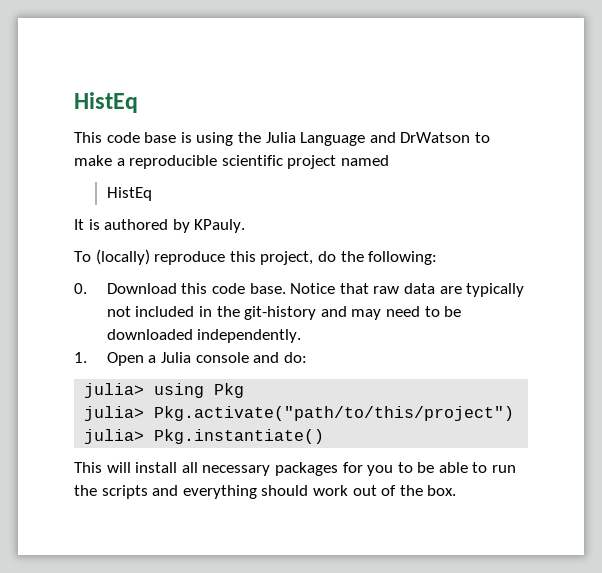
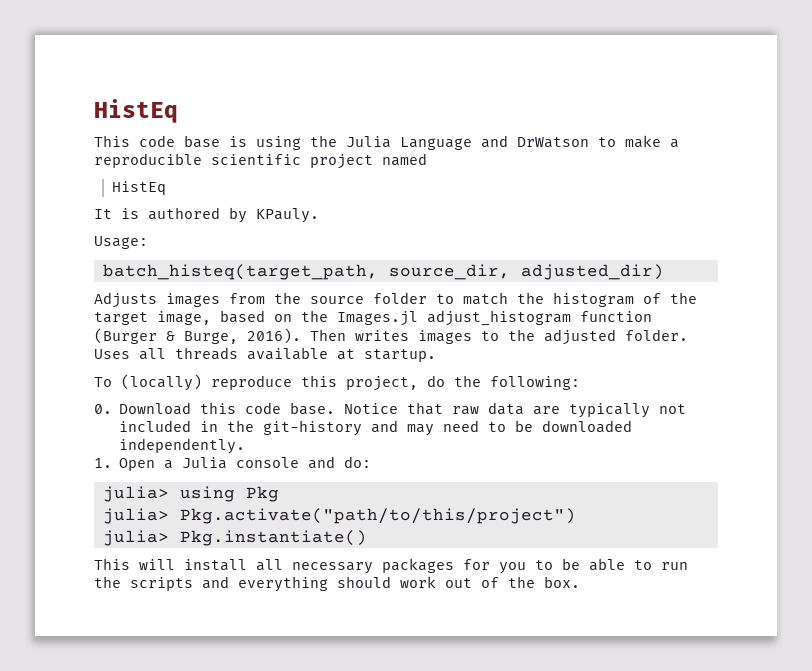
+ Usage:
+ batch_histeq(target_path, source_dir, adjusted_dir)
+ Adjusts images from the source folder to match the histogram of the target image, based on the Images.jl adjust_histogram function (Burger & Burge, 2016). Then writes images to the adjusted folder. Uses all threads available at startup.

